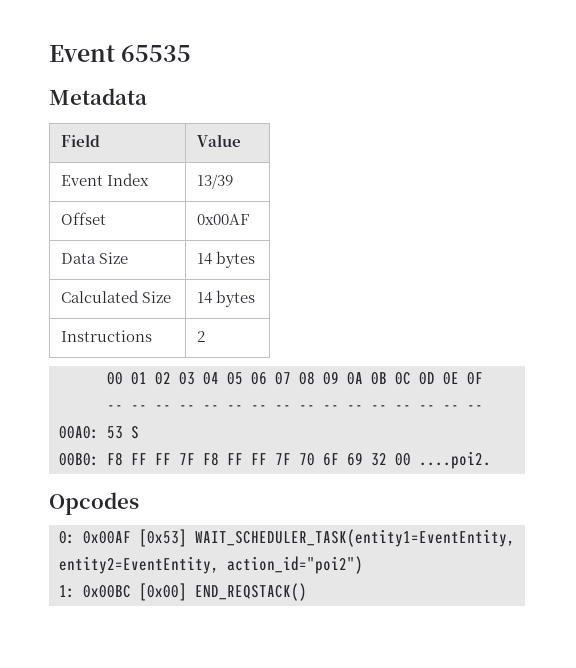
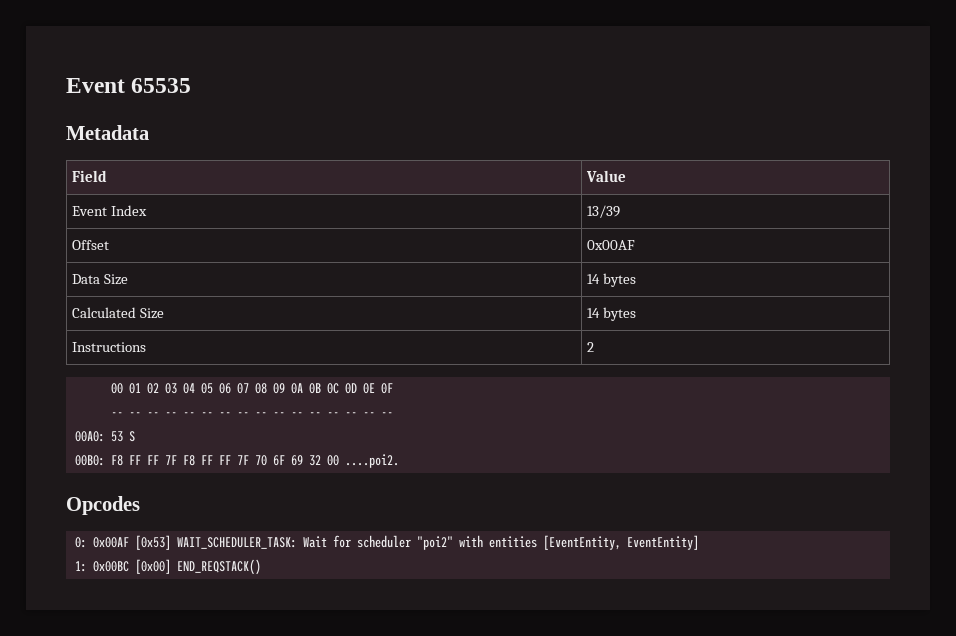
- 0: 0x00AF [0x53] WAIT_SCHEDULER_TASK(entity1=EventEntity, entity2=EventEntity, action_id="poi2")
+ 0: 0x00AF [0x53] WAIT_SCHEDULER_TASK: Wait for scheduler "poi2" with entities [EventEntity, EventEntity]

